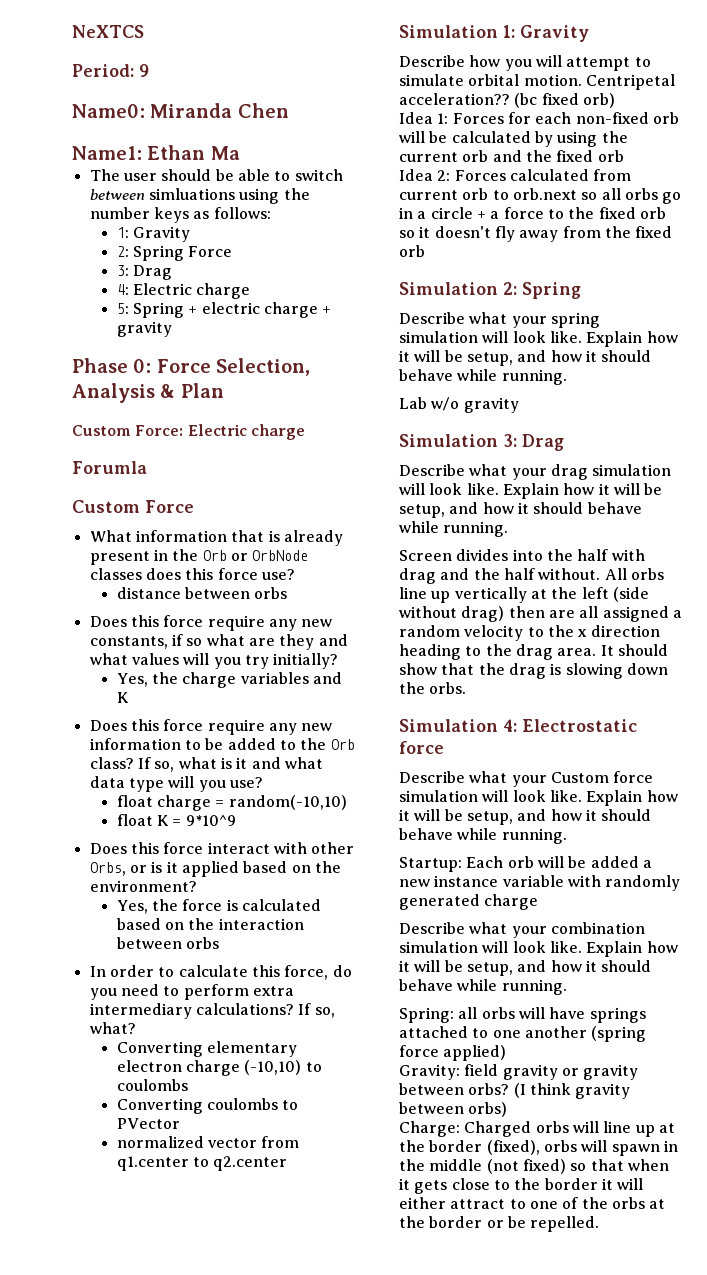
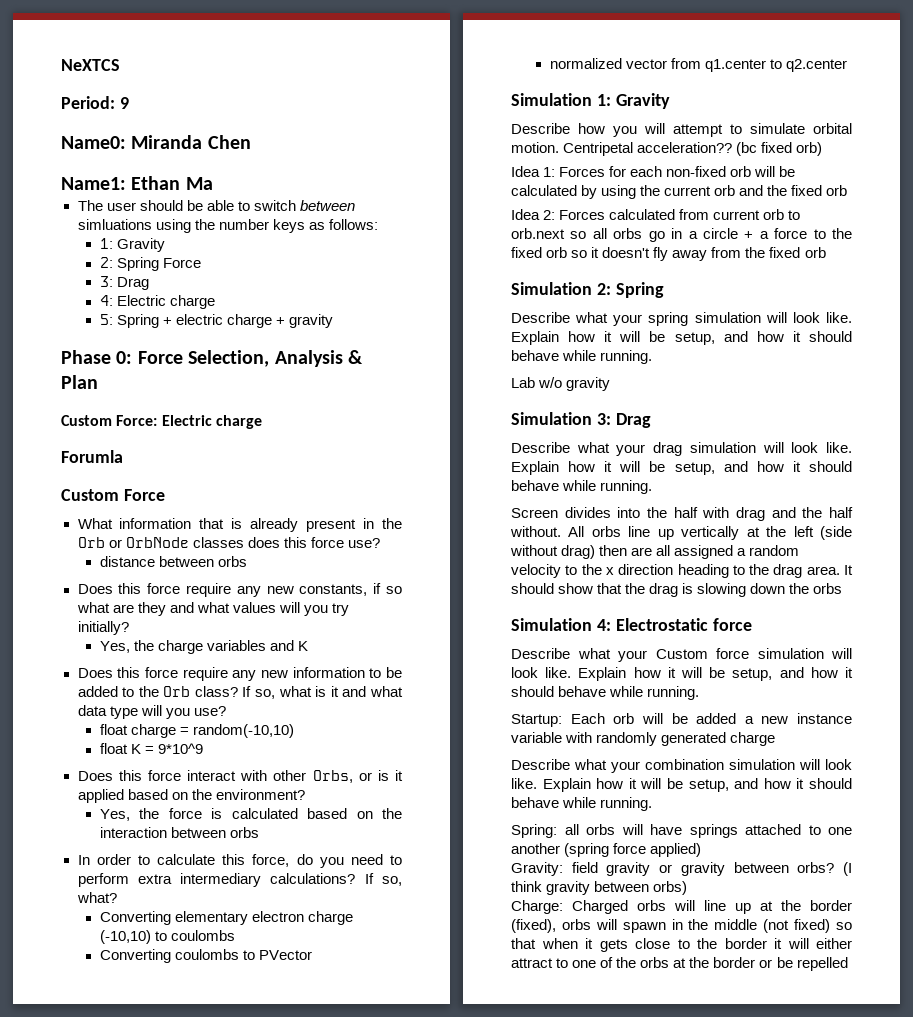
- It should show that the drag is slowing down the orbs.
+ It should show that the drag is slowing down the orbs
- Charge: Charged orbs will line up at the border (fixed), orbs will spawn in the middle (not fixed) so that when it gets close to the border it will either attract to one of the orbs at the border or be repelled.
+ Charge: Charged orbs will line up at the border (fixed), orbs will spawn in the middle (not fixed) so that when it gets close to the border it will either attract to one of the orbs at the border or be repelled

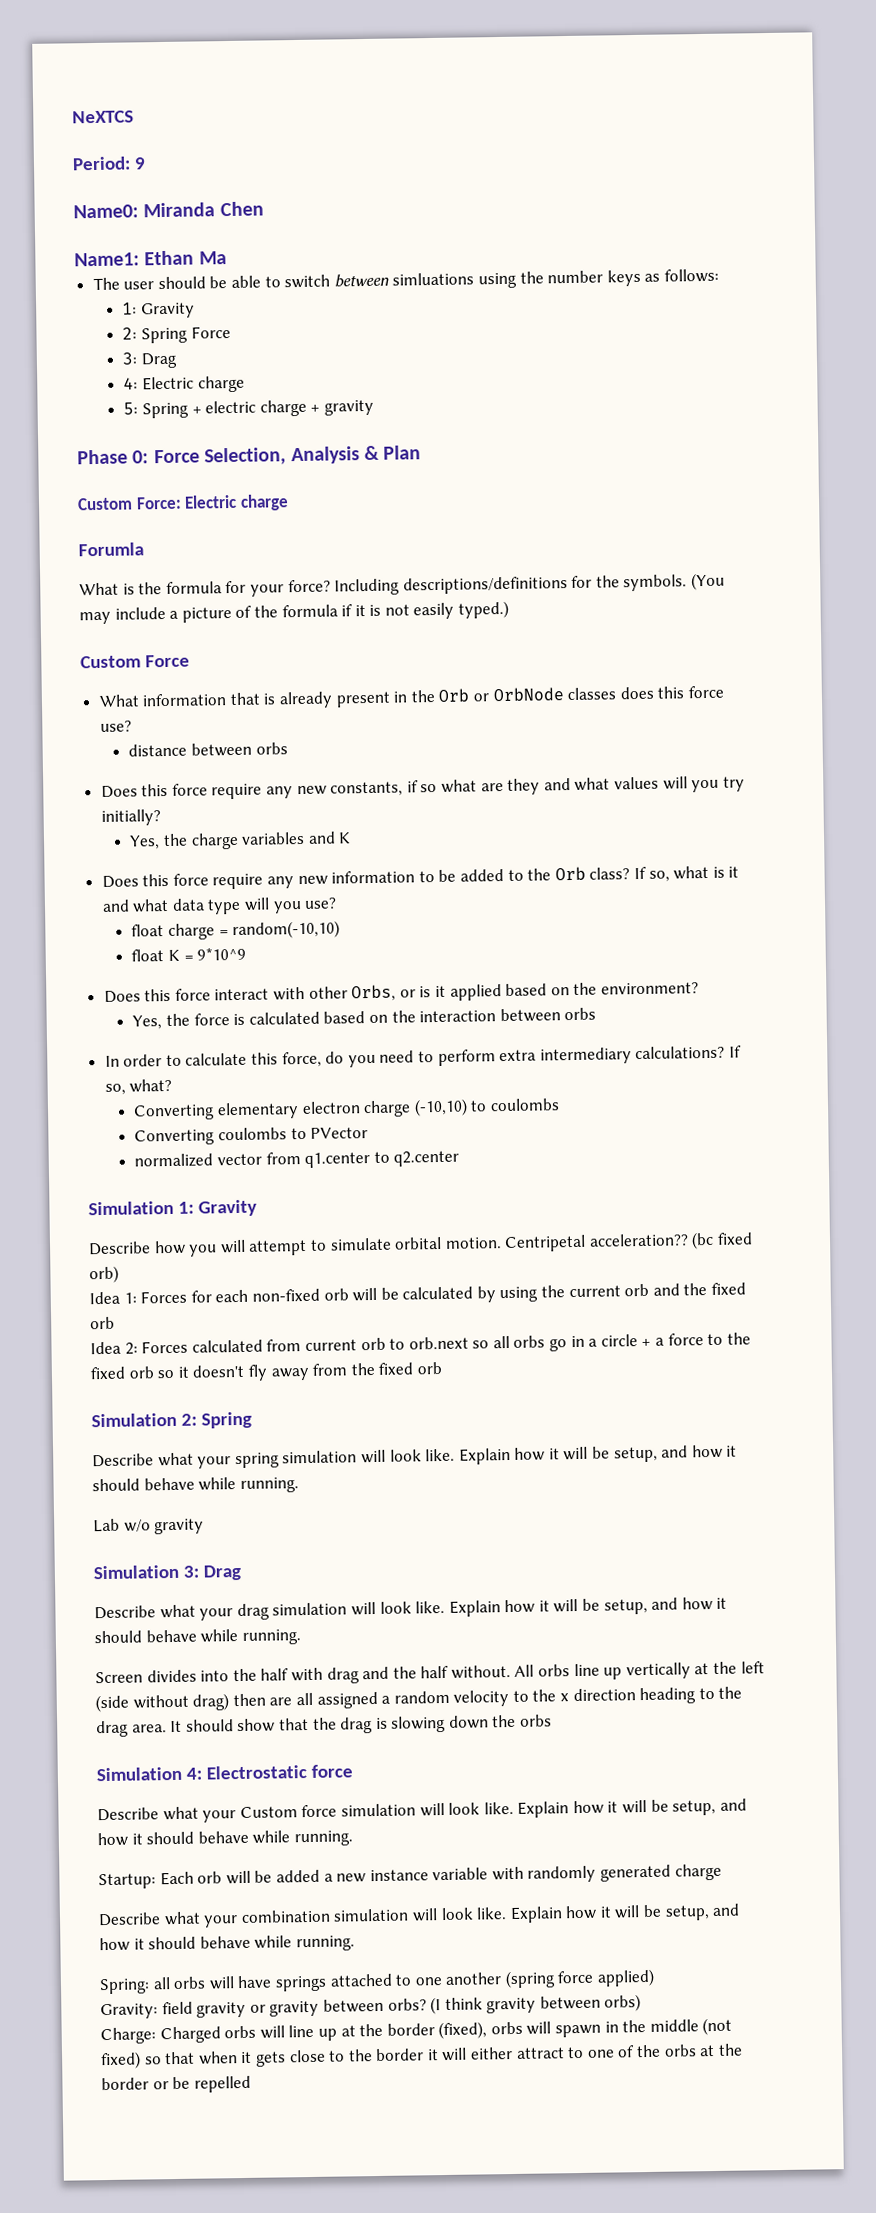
+ What is the formula for your force? Including descriptions/definitions for the symbols. (You may include a picture of the formula if it is not easily typed.)

